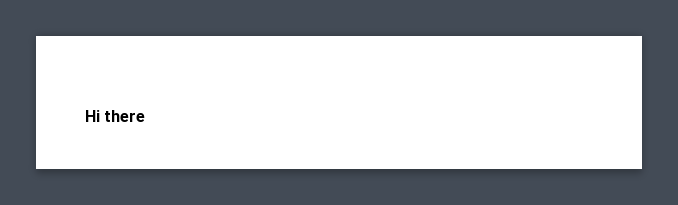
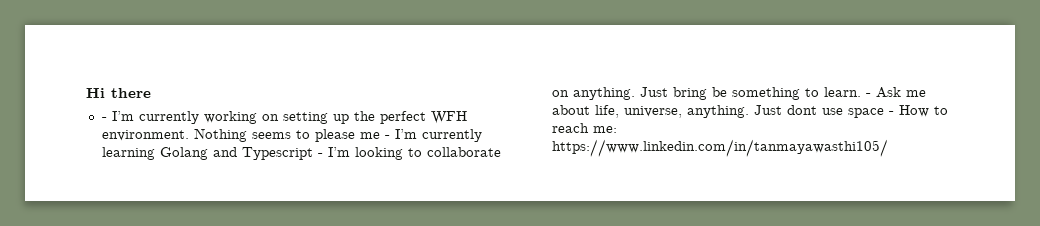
+ - I’m currently working on setting up the perfect WFH environment. Nothing seems to please me - I’m currently learning Golang and Typescript - I’m looking to collaborate on anything. Just bring be something to learn. - Ask me about life, universe, anything. Just dont use space - How to reach me: https://www.linkedin.com/in/tanmayawasthi105/

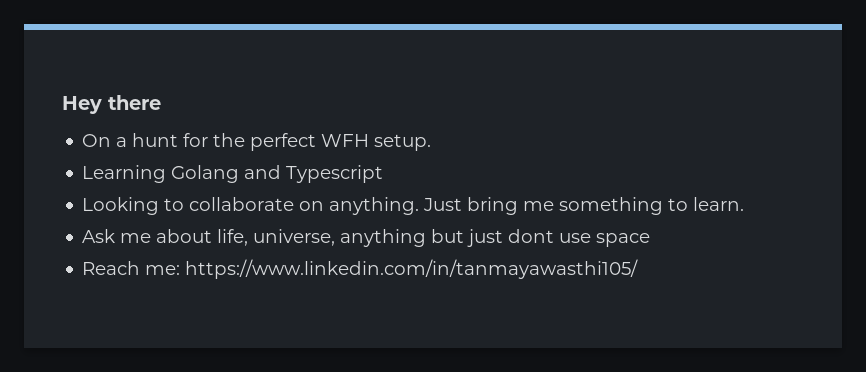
- Hi there
+ Hey there
- - I’m currently working on setting up the perfect WFH environment. Nothing seems to please me - I’m currently learning Golang and Typescript - I’m looking to collaborate on anything.
+ On a hunt for the perfect WFH setup.
+ Learning Golang and Typescript
+ Looking to collaborate on anything.
- Just bring be something to learn. - Ask me about life, universe, anything. Just dont use space - How to reach me: https://www.linkedin.com/in/tanmayawasthi105/
+ Just bring me something to learn.
+ Ask me about life, universe, anything but just dont use space
+ Reach me: https://www.linkedin.com/in/tanmayawasthi105/

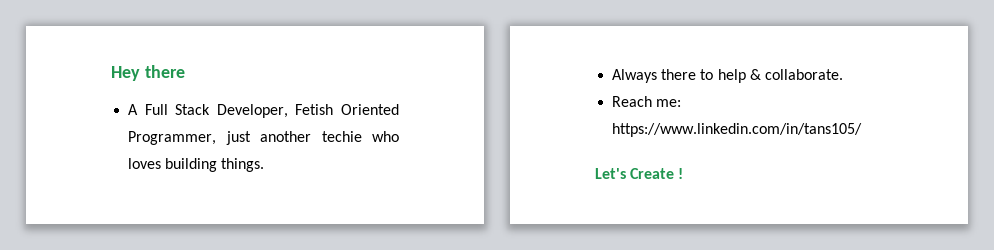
- On a hunt for the perfect WFH setup.
- Learning Golang and Typescript
- Looking to collaborate on anything. Just bring me something to learn.
- Ask me about life, universe, anything but just dont use space
- Reach me: https://www.linkedin.com/in/tanmayawasthi105/
+ A Full Stack Developer, Fetish Oriented Programmer, just another techie who loves building things.
+ Always there to help & collaborate.
+ Reach me: https://www.linkedin.com/in/tans105/
+ Let's Create !

